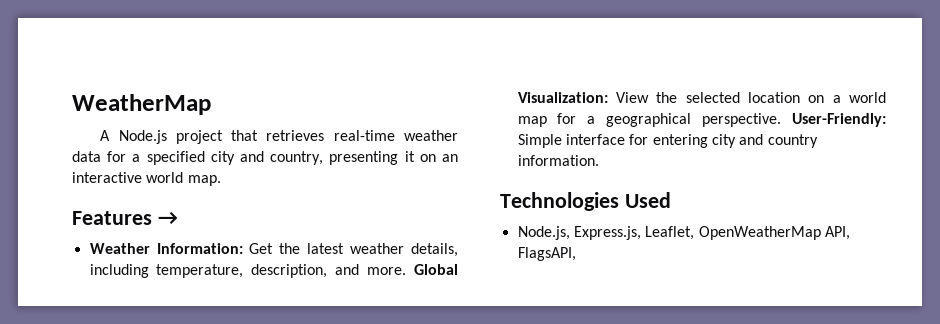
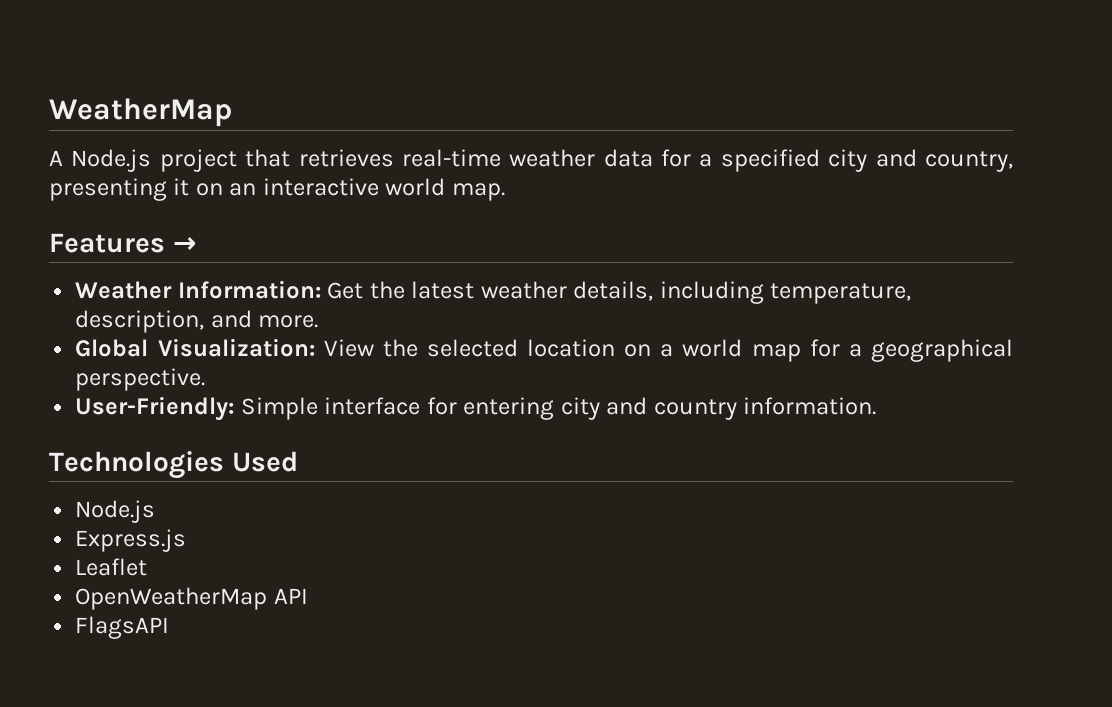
- Weather Information: Get the latest weather details, including temperature, description, and more. Global Visualization: View the selected location on a world map for a geographical perspective. User-Friendly: Simple interface for entering city and country information.
+ Weather Information: Get the latest weather details, including temperature, description, and more.
+ Global Visualization: View the selected location on a world map for a geographical perspective.
+ User-Friendly: Simple interface for entering city and country information.
  Technologies Used
- Node.js, Express.js, Leaflet, OpenWeatherMap API, FlagsAPI,
+ Node.js
+ Express.js
+ Leaflet
+ OpenWeatherMap API
+ FlagsAPI

